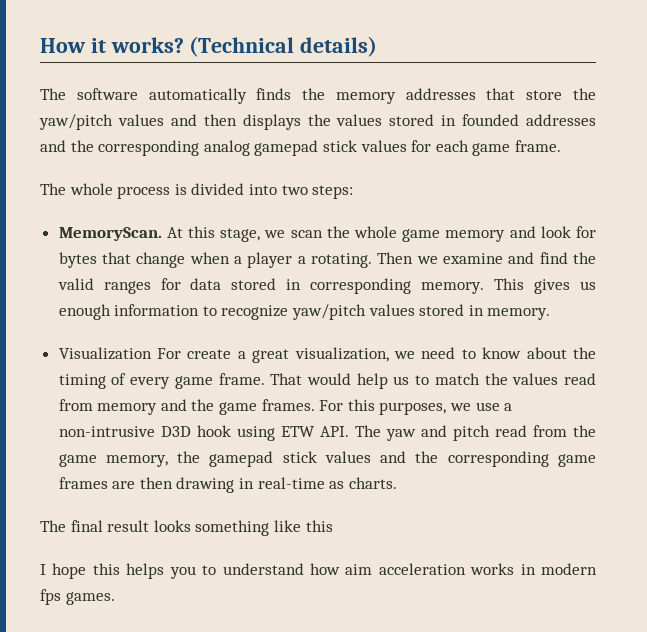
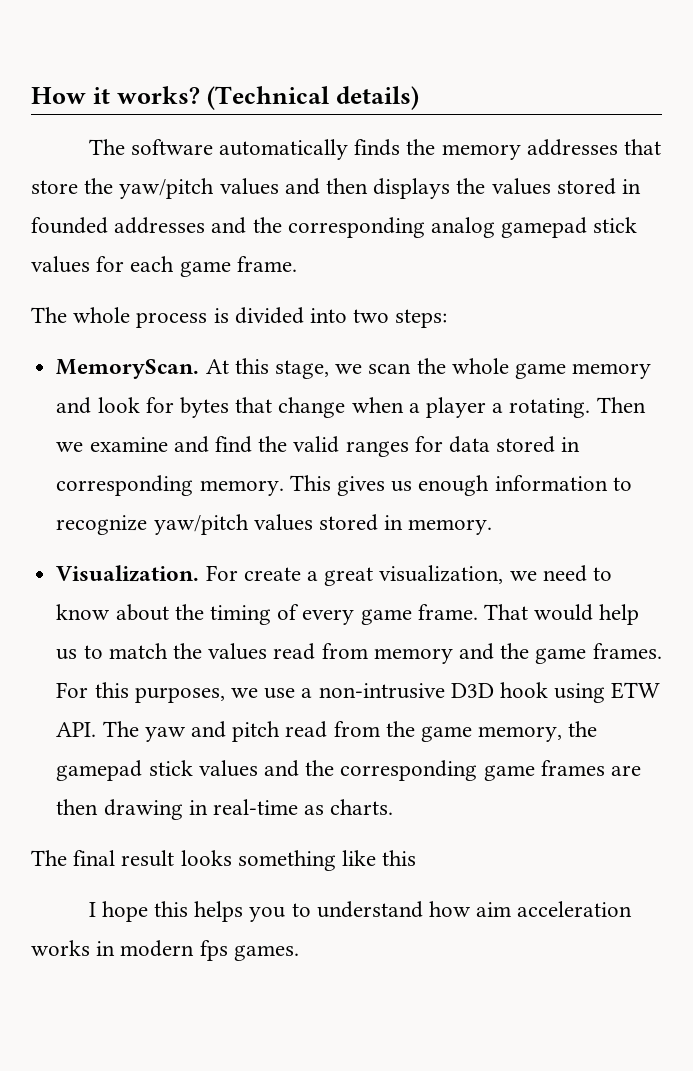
- Visualization For create a great visualization, we need to know about the timing of every game frame.
+ Visualization. For create a great visualization, we need to know about the timing of every game frame.

